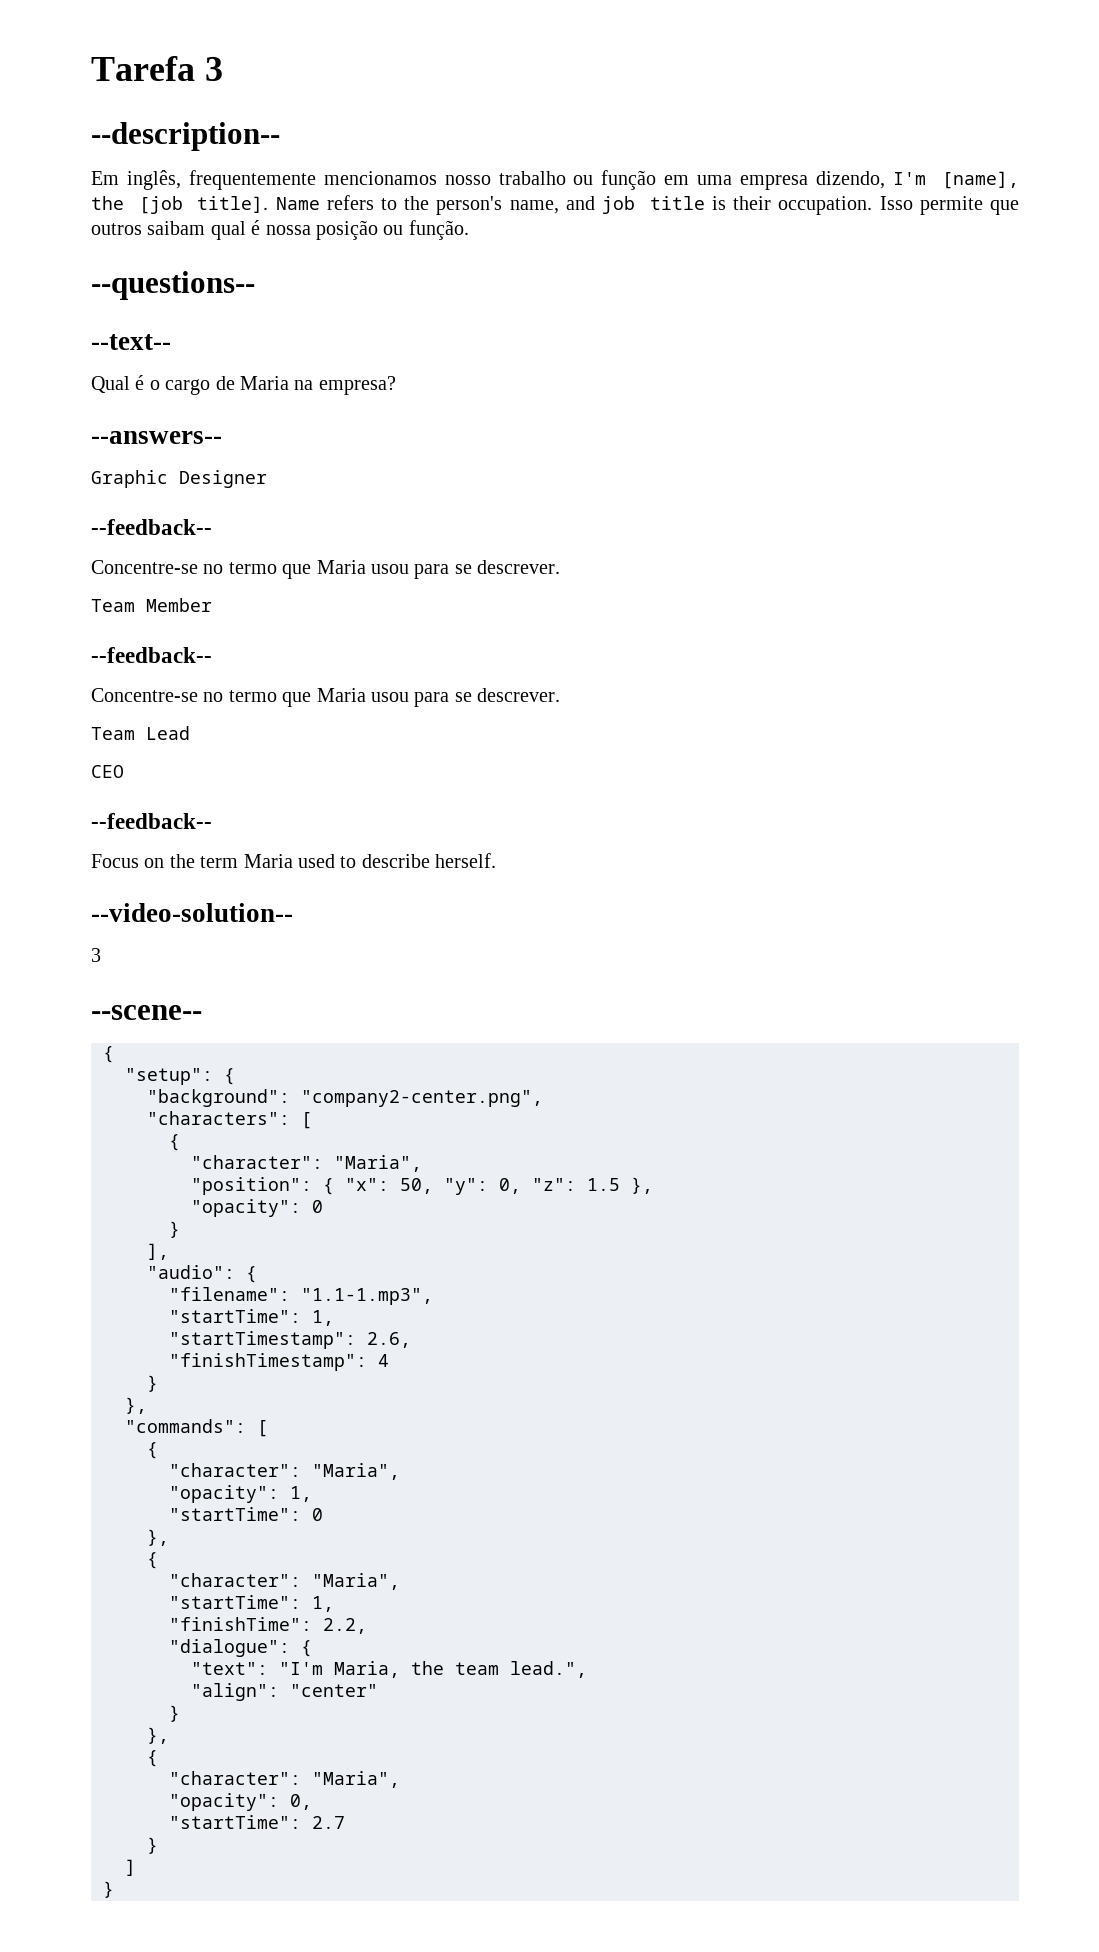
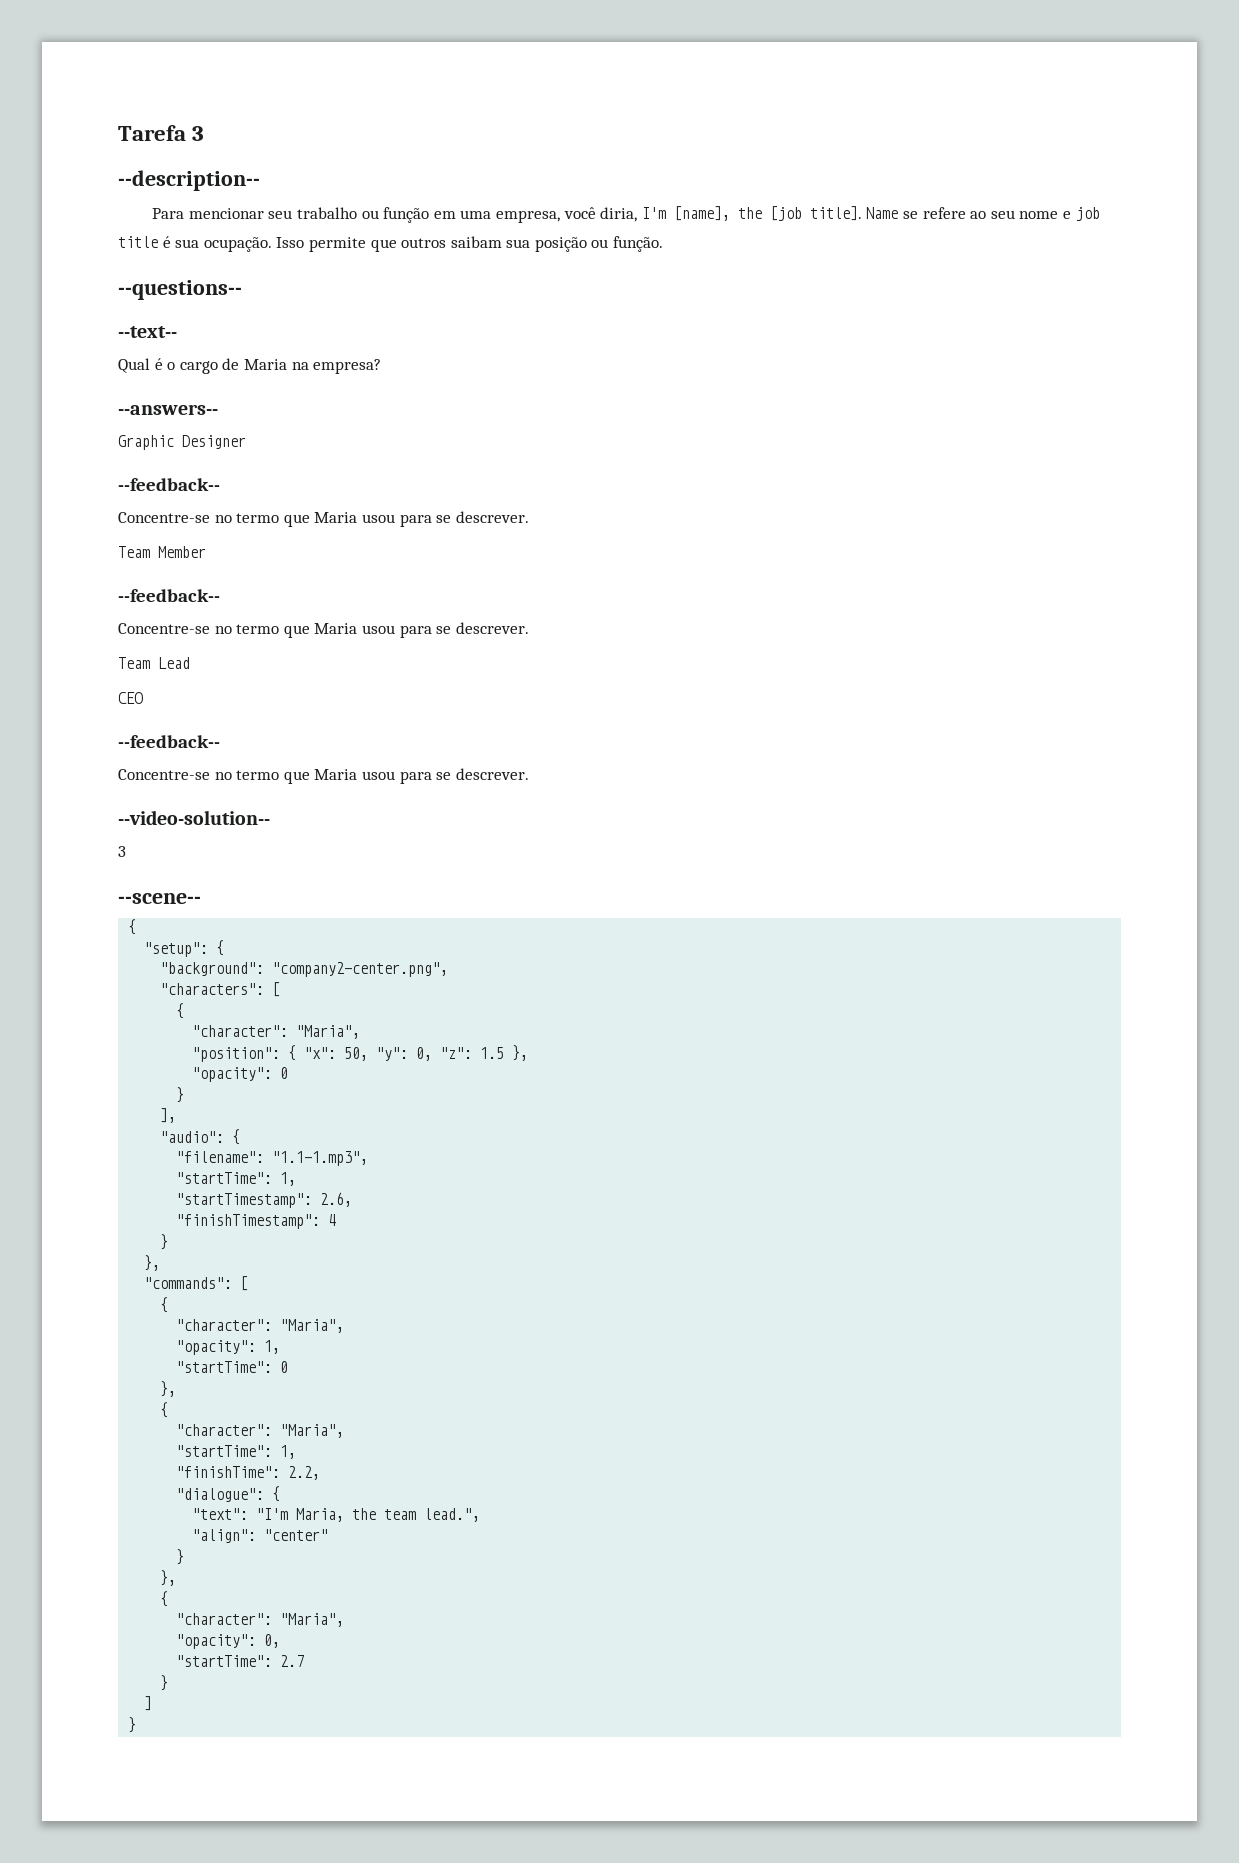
- Em inglês, frequentemente mencionamos nosso trabalho ou função em uma empresa dizendo, I'm [name], the [job title].
+ Para mencionar seu trabalho ou função em uma empresa, você diria, I'm [name], the [job title].
- Name refers to the person's name, and job title is their occupation.
+ Name se refere ao seu nome e job title é sua ocupação.
- Isso permite que outros saibam qual é nossa posição ou função.
+ Isso permite que outros saibam sua posição ou função.
  CEO
  --feedback--
- Focus on the term Maria used to describe herself.
+ Concentre-se no termo que Maria usou para se descrever.

